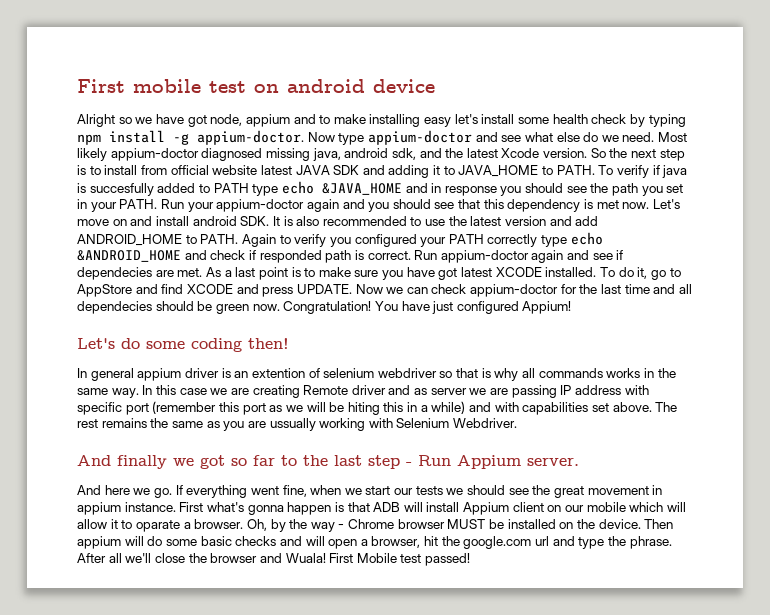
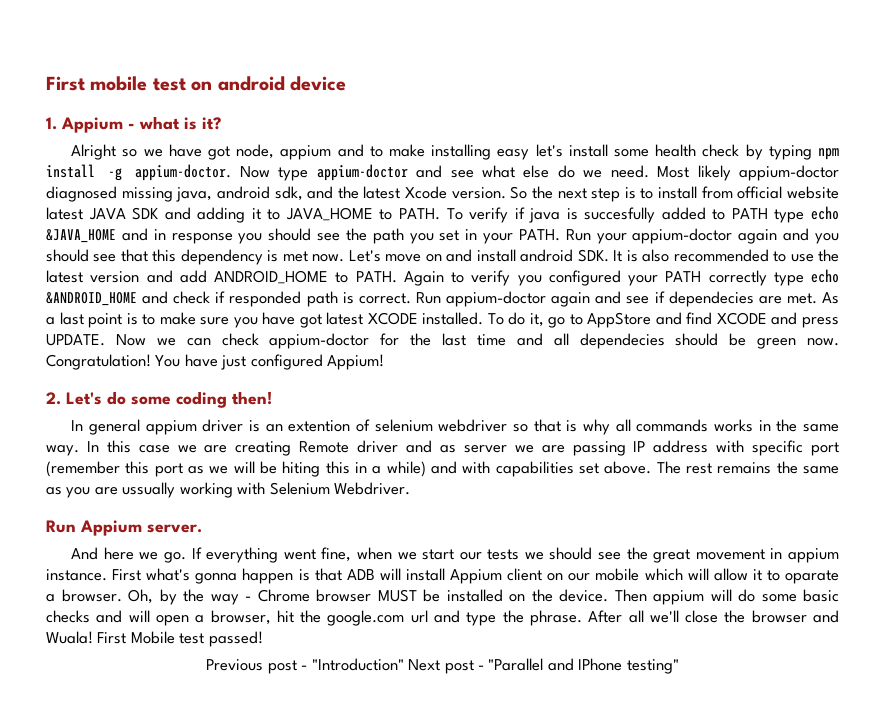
+ 1. Appium - what is it?
- Let's do some coding then!
+ 2. Let's do some coding then!
- And finally we got so far to the last step - Run Appium server.
+ Run Appium server.
+ Previous post - "Introduction" Next post - "Parallel and IPhone testing"

